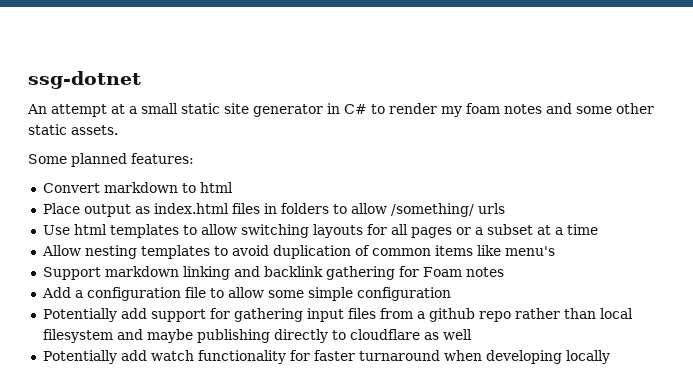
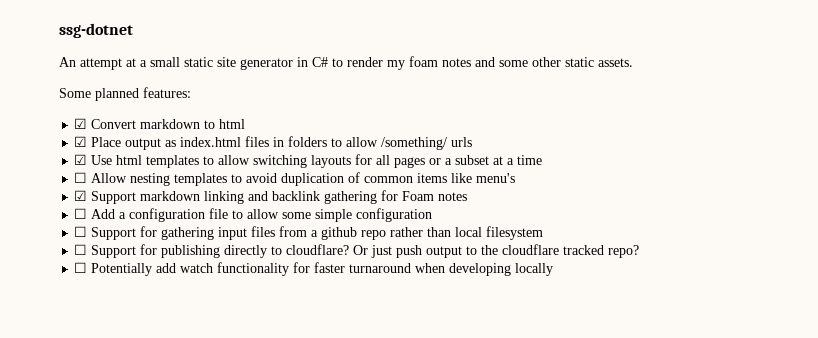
- Convert markdown to html
+ ☑ Convert markdown to html
- Place output as index.html files in folders to allow /something/ urls
+ ☑ Place output as index.html files in folders to allow /something/ urls
- Use html templates to allow switching layouts for all pages or a subset at a time
+ ☑ Use html templates to allow switching layouts for all pages or a subset at a time
- Allow nesting templates to avoid duplication of common items like menu's
+ ☐ Allow nesting templates to avoid duplication of common items like menu's
- Support markdown linking and backlink gathering for Foam notes
+ ☑ Support markdown linking and backlink gathering for Foam notes
- Add a configuration file to allow some simple configuration
+ ☐ Add a configuration file to allow some simple configuration
- Potentially add support for gathering input files from a github repo rather than local filesystem and maybe publishing directly to cloudflare as well
- Potentially add watch functionality for faster turnaround when developing locally
+ ☐ Support for gathering input files from a github repo rather than local filesystem
+ ☐ Support for publishing directly to cloudflare? Or just push output to the cloudflare tracked repo?
+ ☐ Potentially add watch functionality for faster turnaround when developing locally

